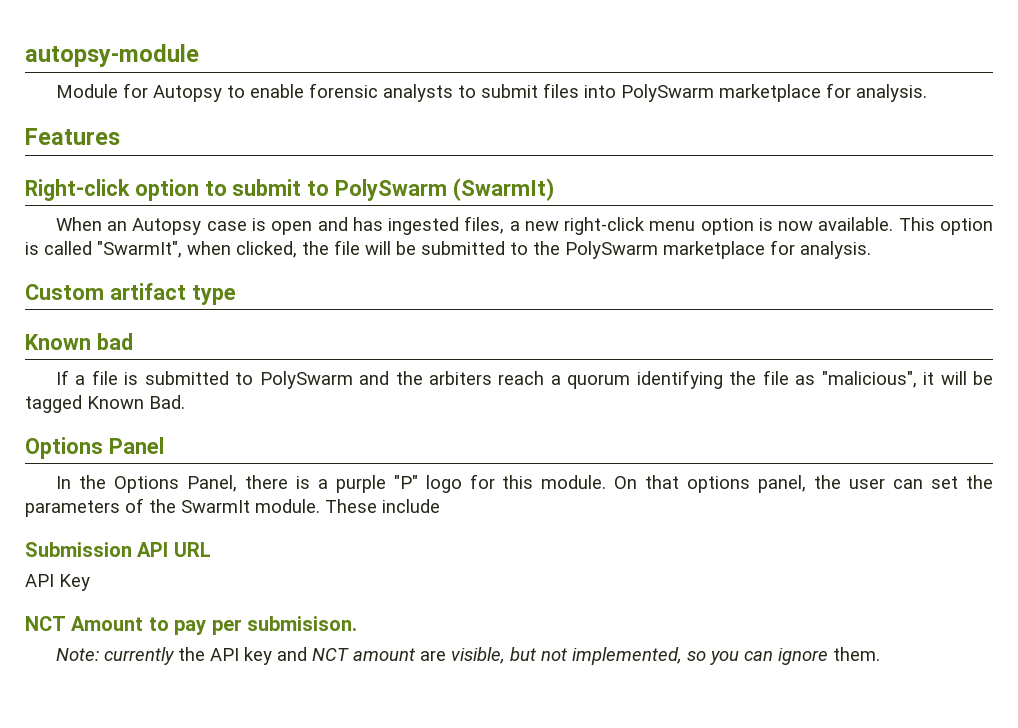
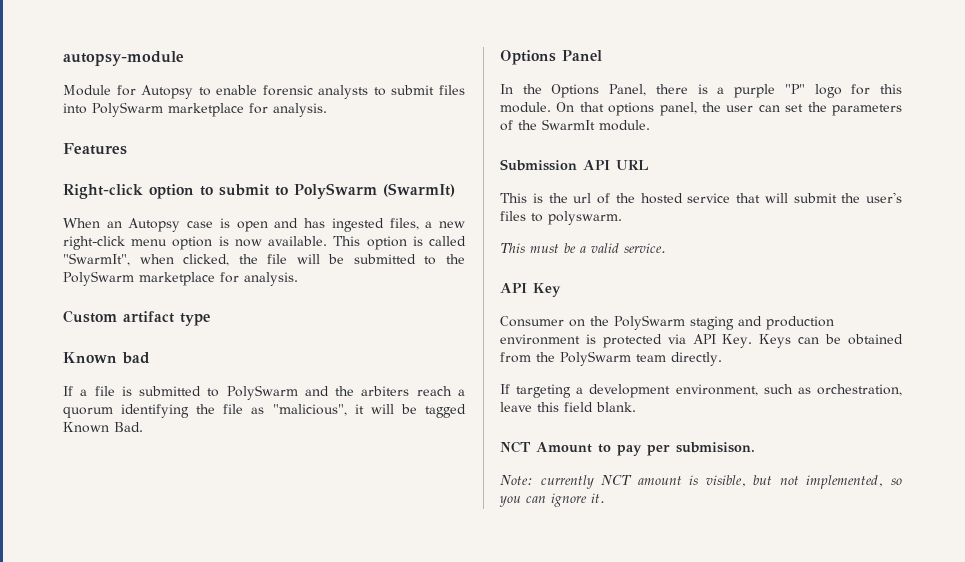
- These include
+ This is the url of the hosted service that will submit the user's files to polyswarm.
+ This must be a valid service.
  API Key
+ Consumer on the PolySwarm staging and production environment is protected via API Key. Keys can be obtained from the PolySwarm team directly.
+ If targeting a development environment, such as orchestration, leave this field blank.
- Note: currently the API key and NCT amount are visible, but not implemented, so you can ignore them.
+ Note: currently NCT amount is visible, but not implemented, so you can ignore it.

